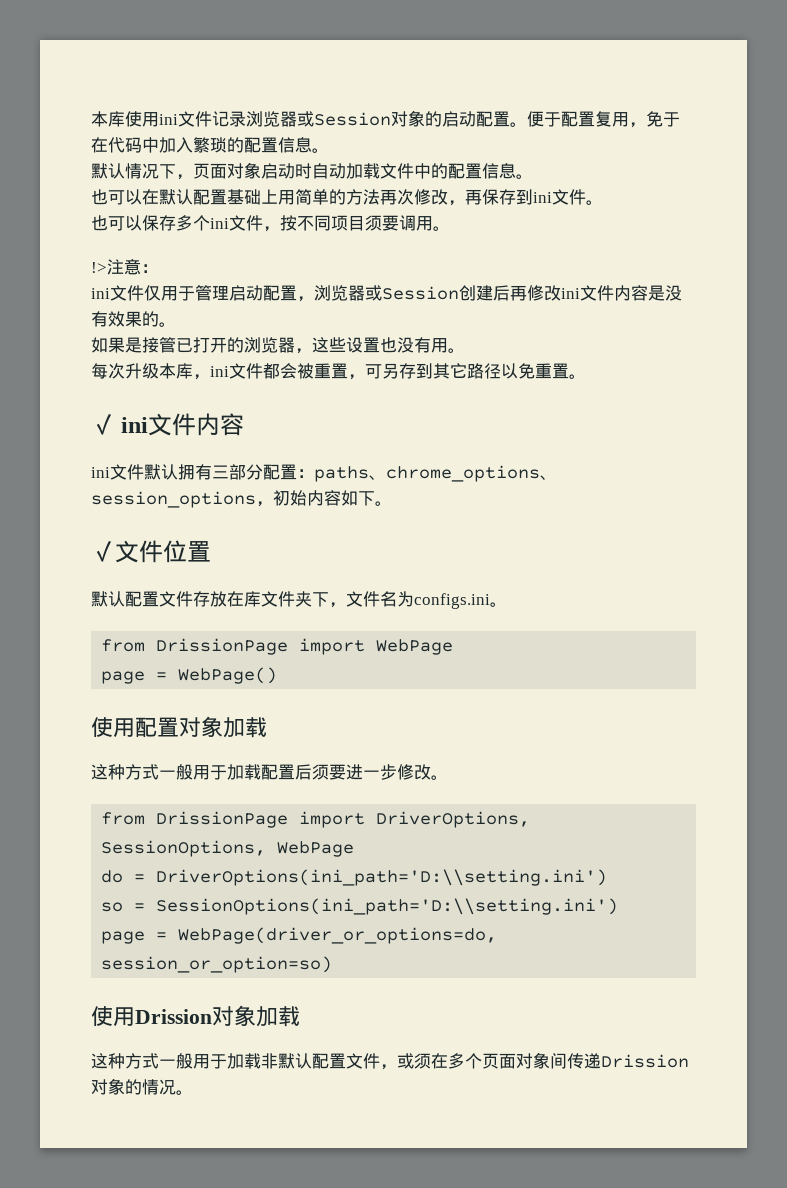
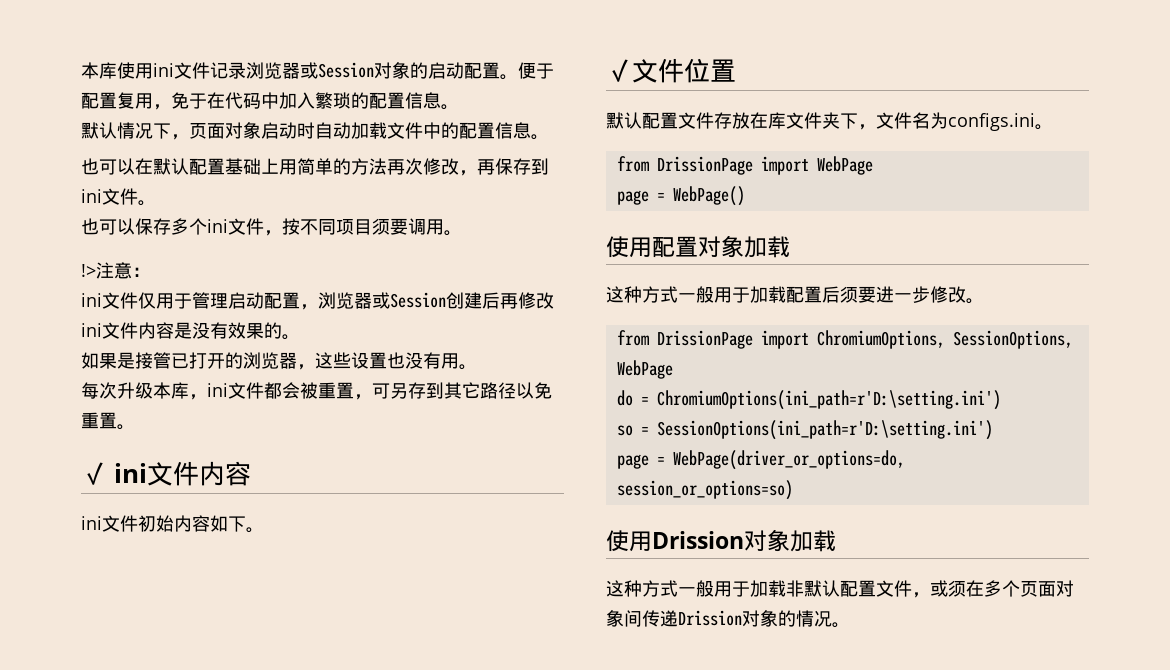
- ini文件默认拥有三部分配置：paths、chrome_options、session_options，初始内容如下。
+ ini文件初始内容如下。
- from DrissionPage import DriverOptions, SessionOptions, WebPage
+ from DrissionPage import ChromiumOptions, SessionOptions, WebPage
- do = DriverOptions(ini_path='D:\\setting.ini')
+ do = ChromiumOptions(ini_path=r'D:\setting.ini')
- so = SessionOptions(ini_path='D:\\setting.ini')
+ so = SessionOptions(ini_path=r'D:\setting.ini')
- page = WebPage(driver_or_options=do, session_or_option=so)
+ page = WebPage(driver_or_options=do, session_or_options=so)

